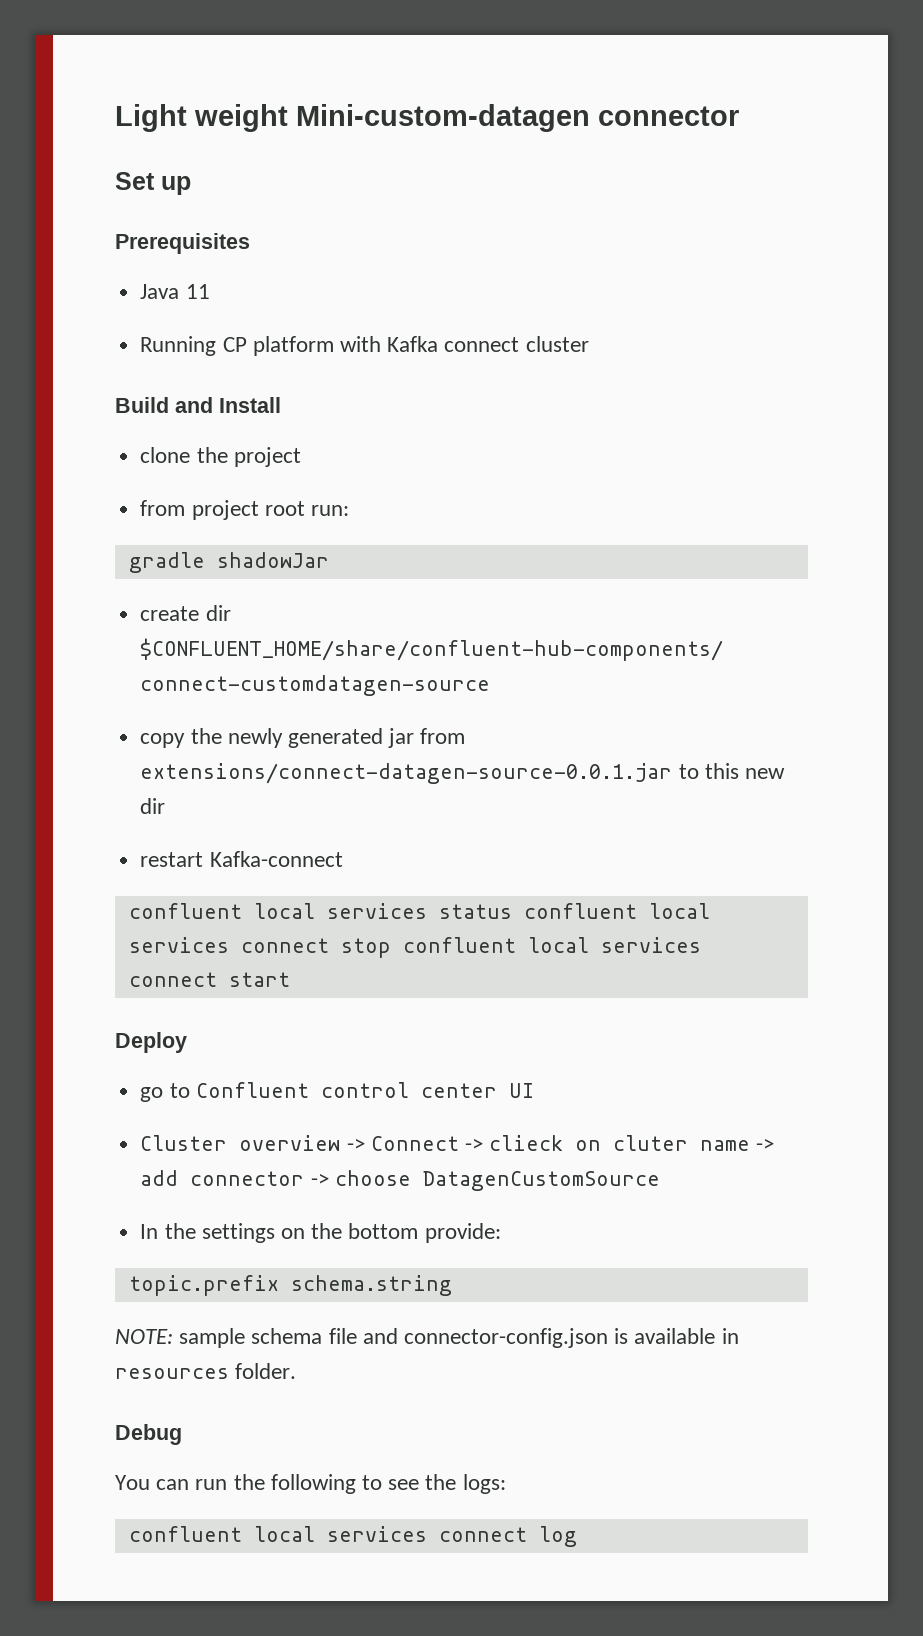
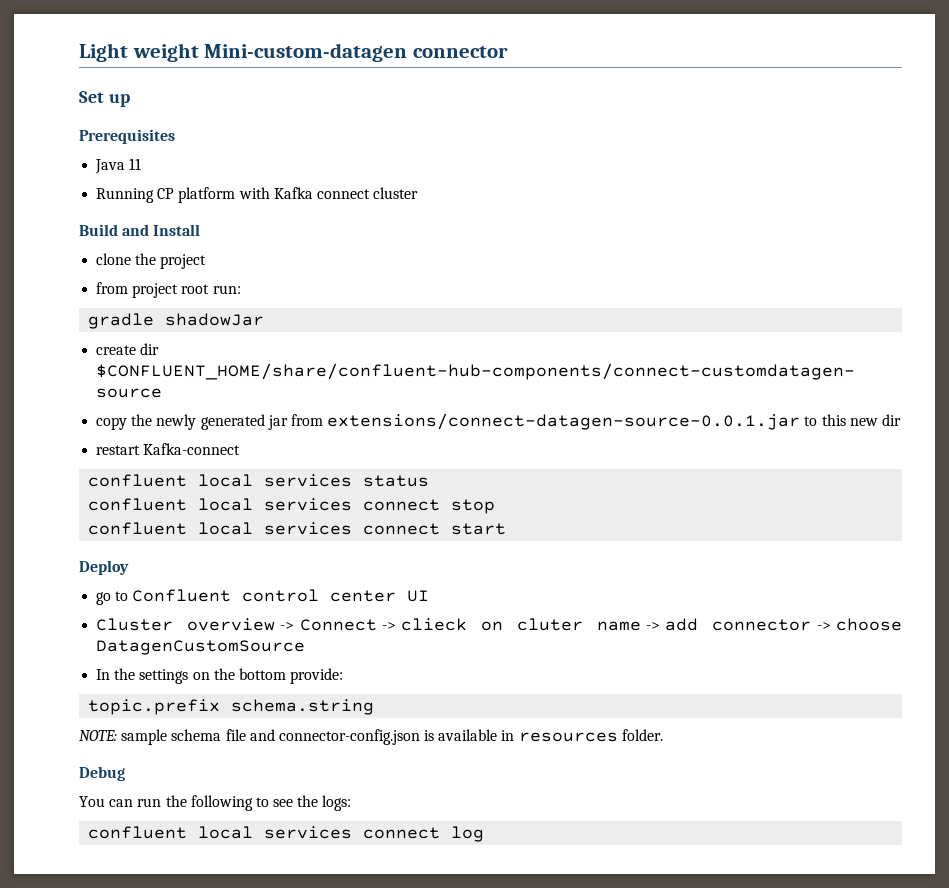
- confluent local services status confluent local services connect stop confluent local services connect start
+ confluent local services status
+ confluent local services connect stop
+ confluent local services connect start

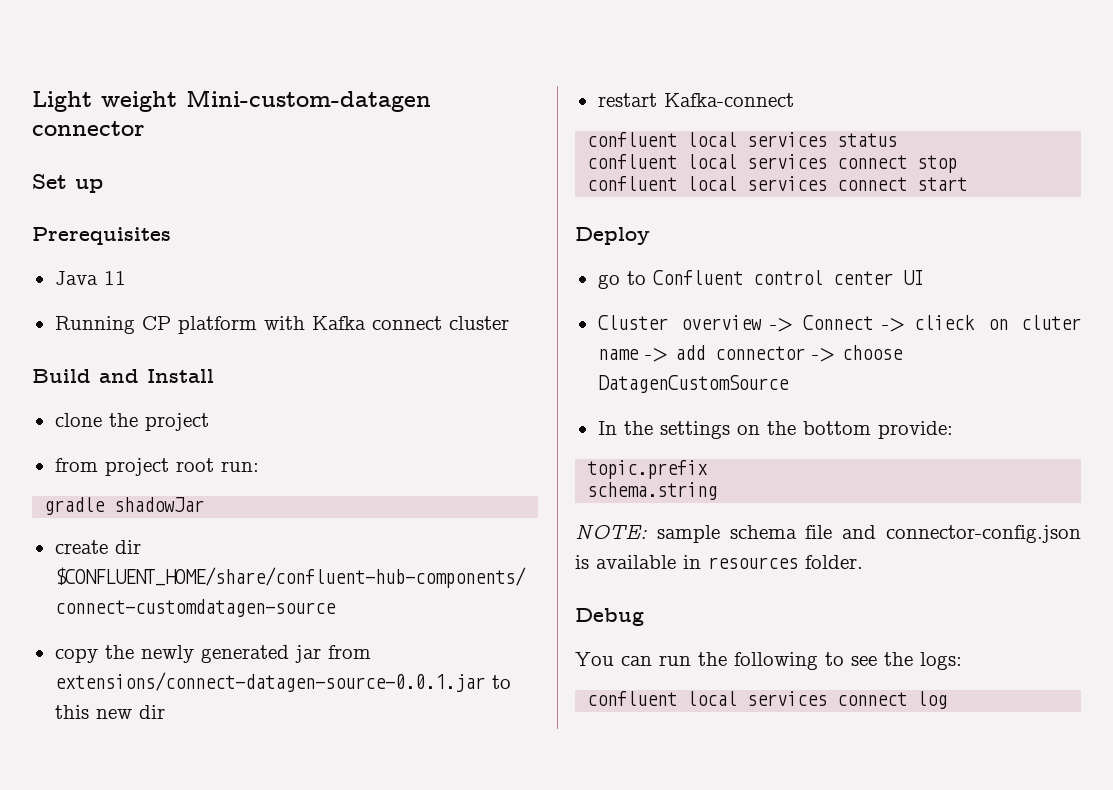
- topic.prefix schema.string
+ topic.prefix
+ schema.string

